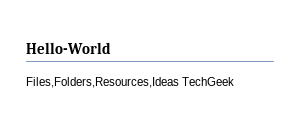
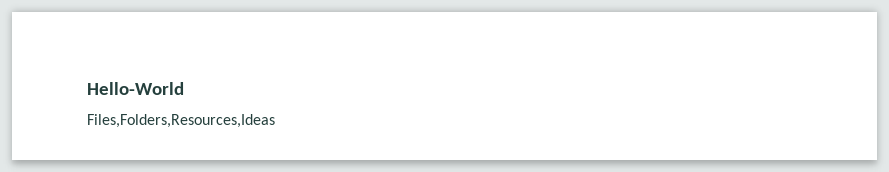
- Files,Folders,Resources,Ideas TechGeek
+ Files,Folders,Resources,Ideas

